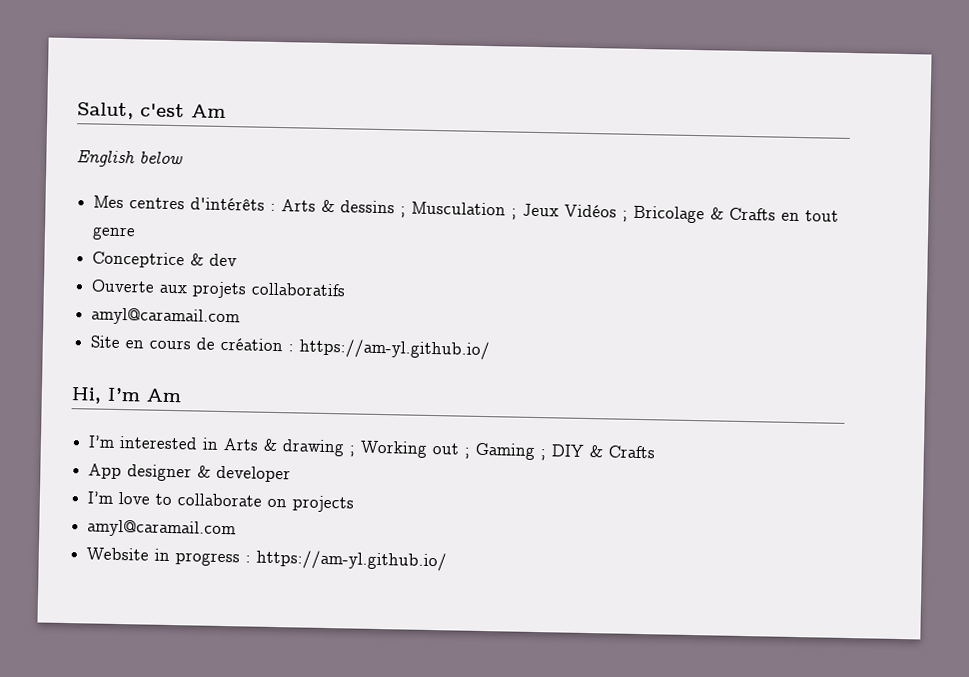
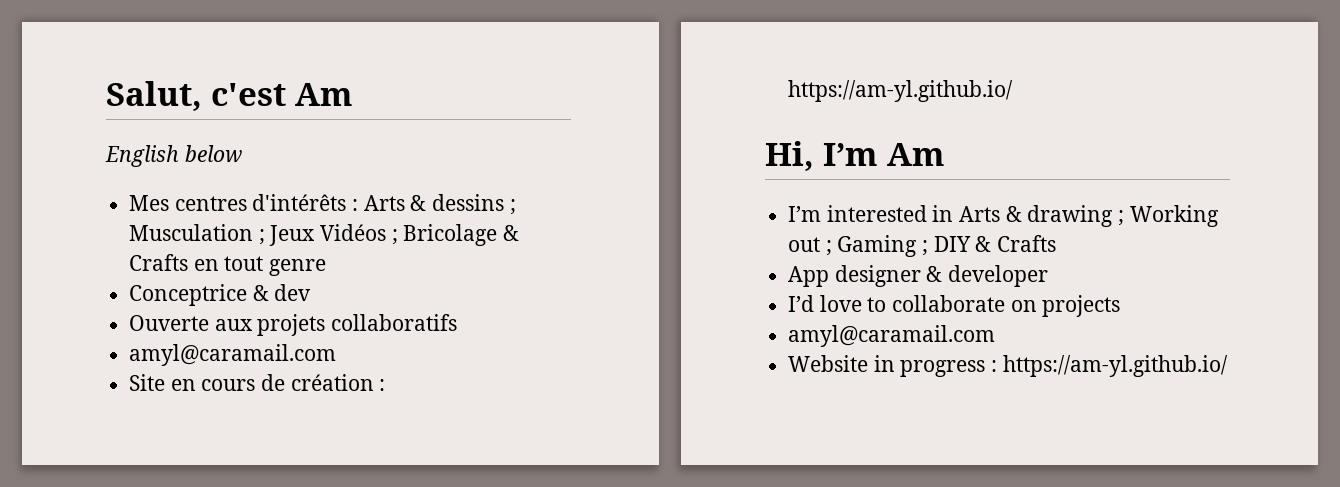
- I’m love to collaborate on projects
+ I’d love to collaborate on projects

